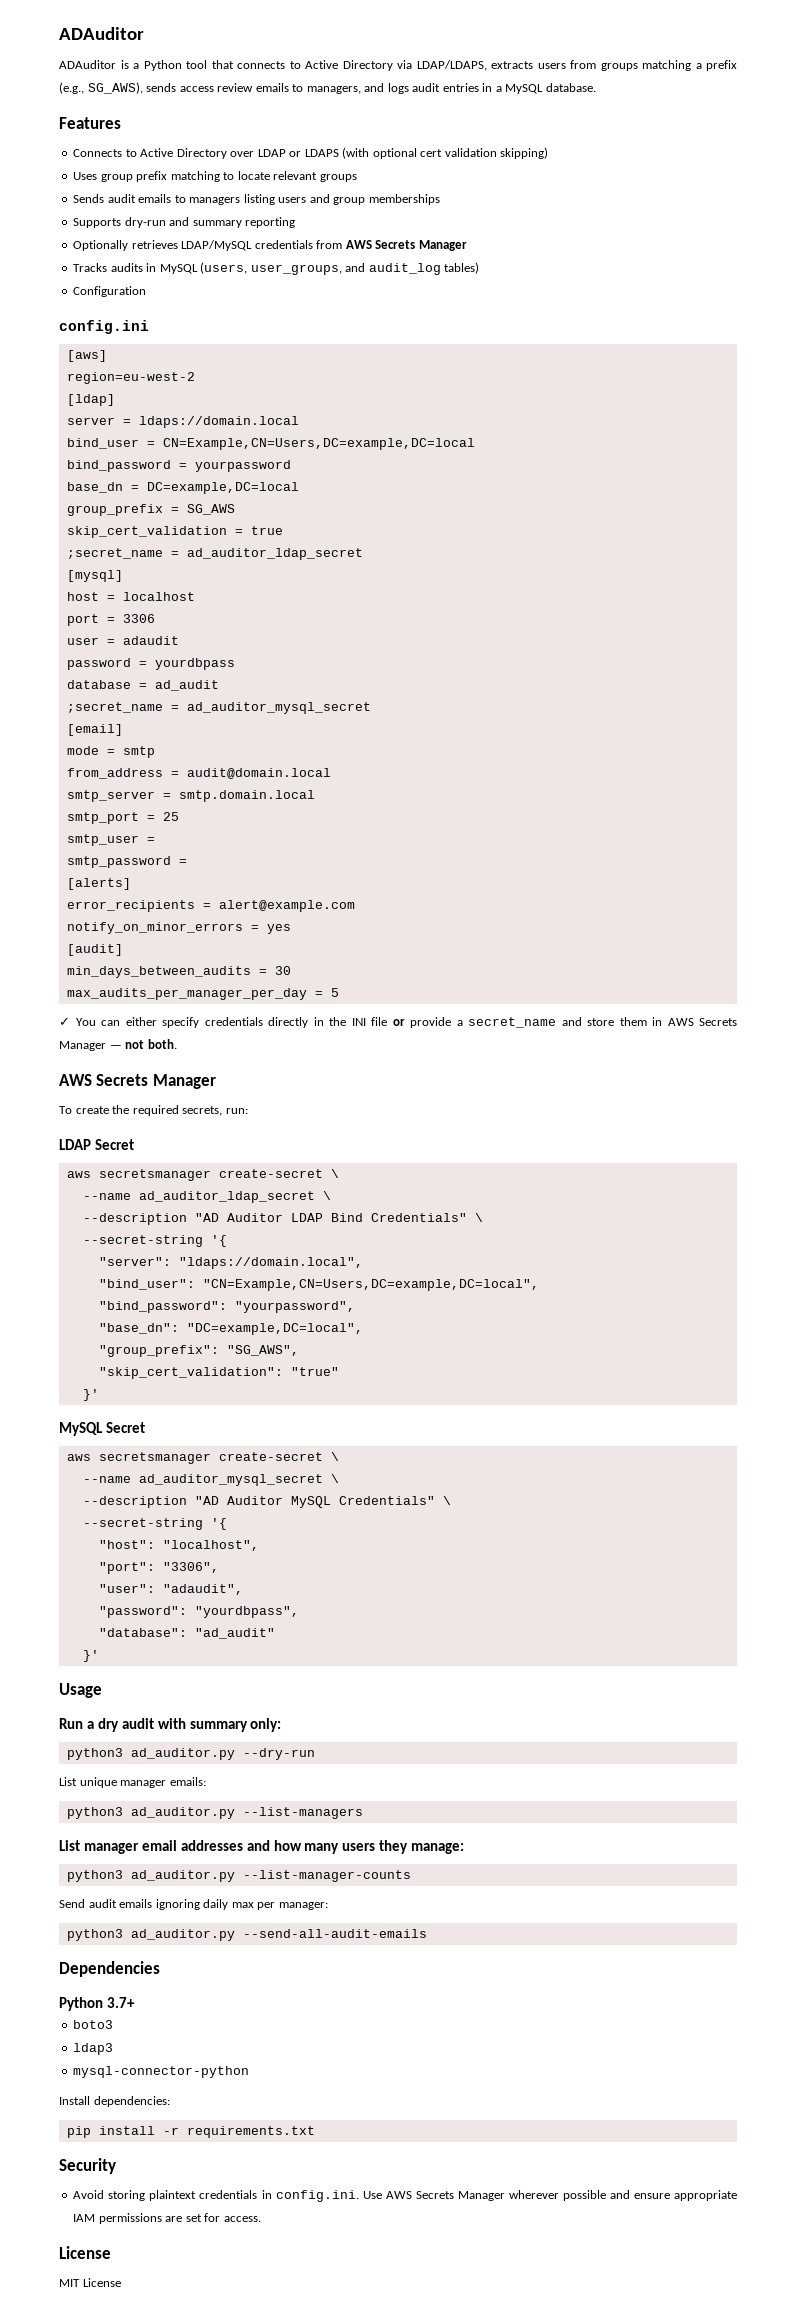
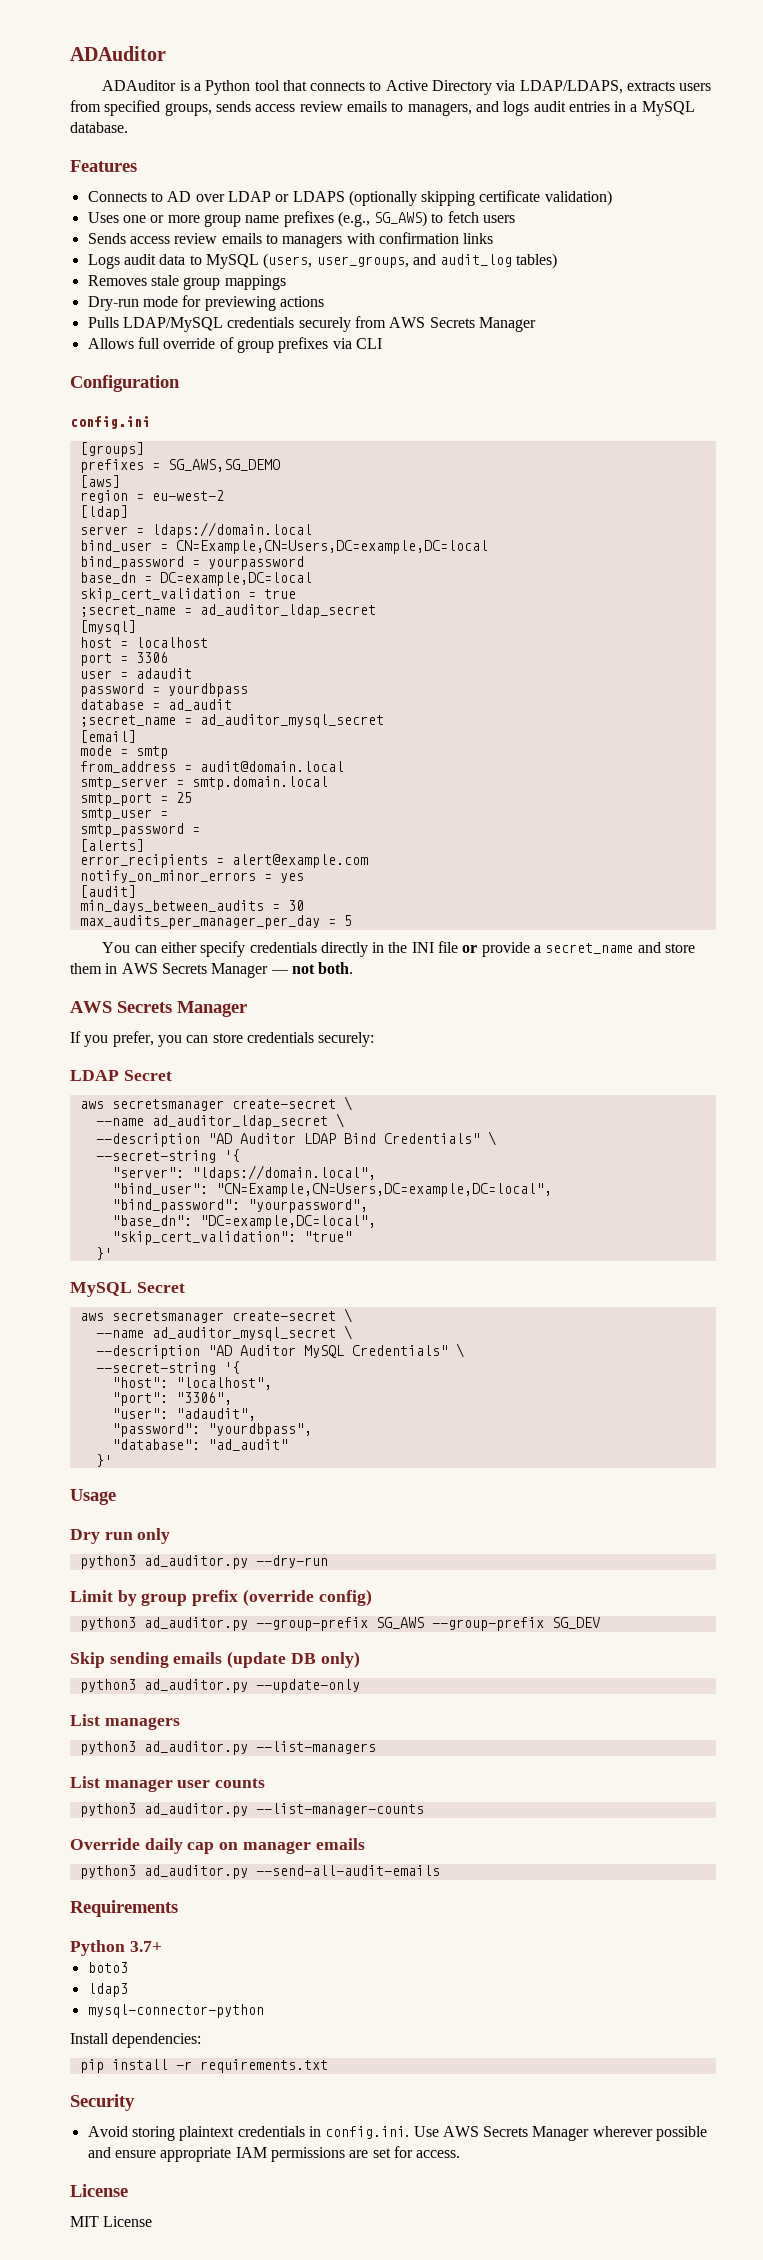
- ADAuditor is a Python tool that connects to Active Directory via LDAP/LDAPS, extracts users from groups matching a prefix (e.g., SG_AWS), sends access review emails to managers, and logs audit entries in a MySQL database.
+ ADAuditor is a Python tool that connects to Active Directory via LDAP/LDAPS, extracts users from specified groups, sends access review emails to managers, and logs audit entries in a MySQL database.
- Connects to Active Directory over LDAP or LDAPS (with optional cert validation skipping)
- Uses group prefix matching to locate relevant groups
+ Connects to AD over LDAP or LDAPS (optionally skipping certificate validation)
+ Uses one or more group name prefixes (e.g., SG_AWS) to fetch users
- Sends audit emails to managers listing users and group memberships
- Supports dry-run and summary reporting
- Optionally retrieves LDAP/MySQL credentials from AWS Secrets Manager
- Tracks audits in MySQL (users, user_groups, and audit_log tables)
+ Sends access review emails to managers with confirmation links
+ Logs audit data to MySQL (users, user_groups, and audit_log tables)
+ Removes stale group mappings
+ Dry-run mode for previewing actions
+ Pulls LDAP/MySQL credentials securely from AWS Secrets Manager
+ Allows full override of group prefixes via CLI
  Configuration
  config.ini
+ [groups]
+ prefixes = SG_AWS,SG_DEMO
  [aws]
- region=eu-west-2
+ region = eu-west-2
- group_prefix = SG_AWS
- ✓ You can either specify credentials directly in the INI file or provide a secret_name and store them in AWS Secrets Manager — not both.
+ You can either specify credentials directly in the INI file or provide a secret_name and store them in AWS Secrets Manager — not both.
- To create the required secrets, run:
+ If you prefer, you can store credentials securely:
- "group_prefix": "SG_AWS",
- Run a dry audit with summary only:
+ Dry run only
  python3 ad_auditor.py --dry-run
- List unique manager emails:
+ Limit by group prefix (override config)
+ python3 ad_auditor.py --group-prefix SG_AWS --group-prefix SG_DEV
+ Skip sending emails (update DB only)
+ python3 ad_auditor.py --update-only
+ List managers
- List manager email addresses and how many users they manage:
+ List manager user counts
  python3 ad_auditor.py --list-manager-counts
- Send audit emails ignoring daily max per manager:
+ Override daily cap on manager emails
- Dependencies
+ Requirements

